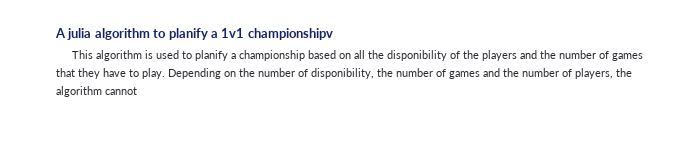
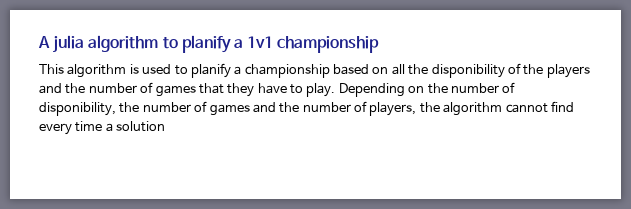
- A julia algorithm to planify a 1v1 championshipv
+ A julia algorithm to planify a 1v1 championship
- Depending on the number of disponibility, the number of games and the number of players, the algorithm cannot
+ Depending on the number of disponibility, the number of games and the number of players, the algorithm cannot find every time a solution

